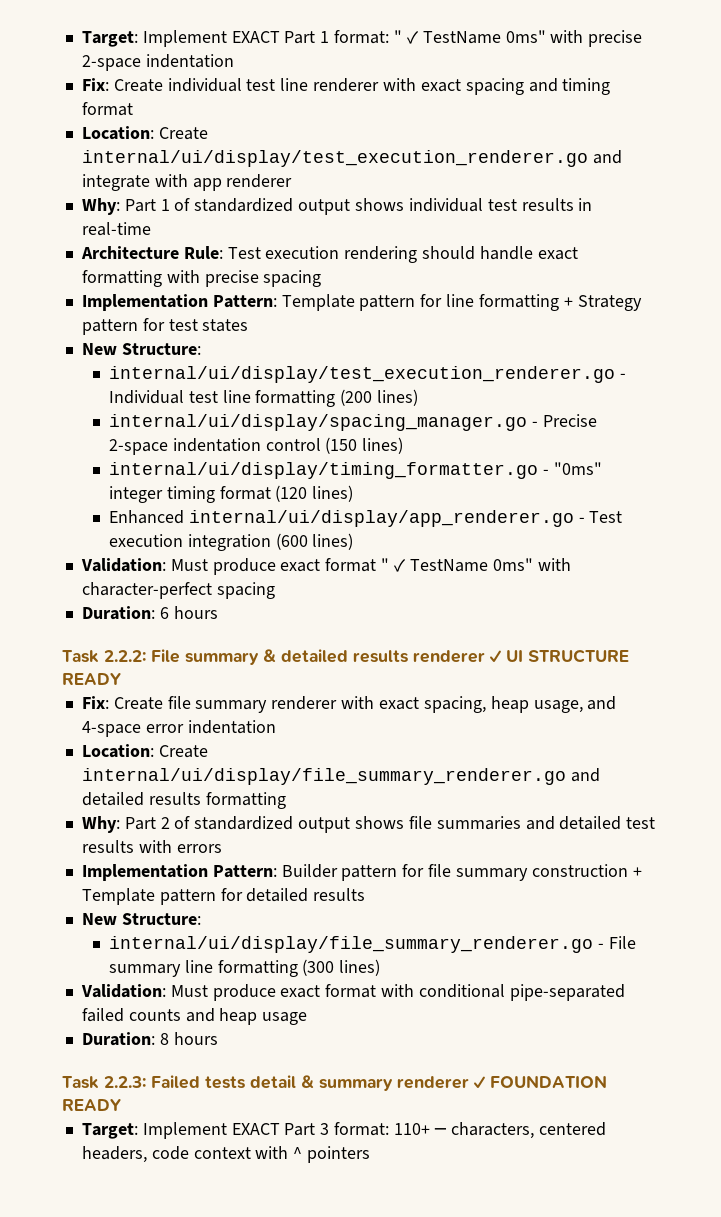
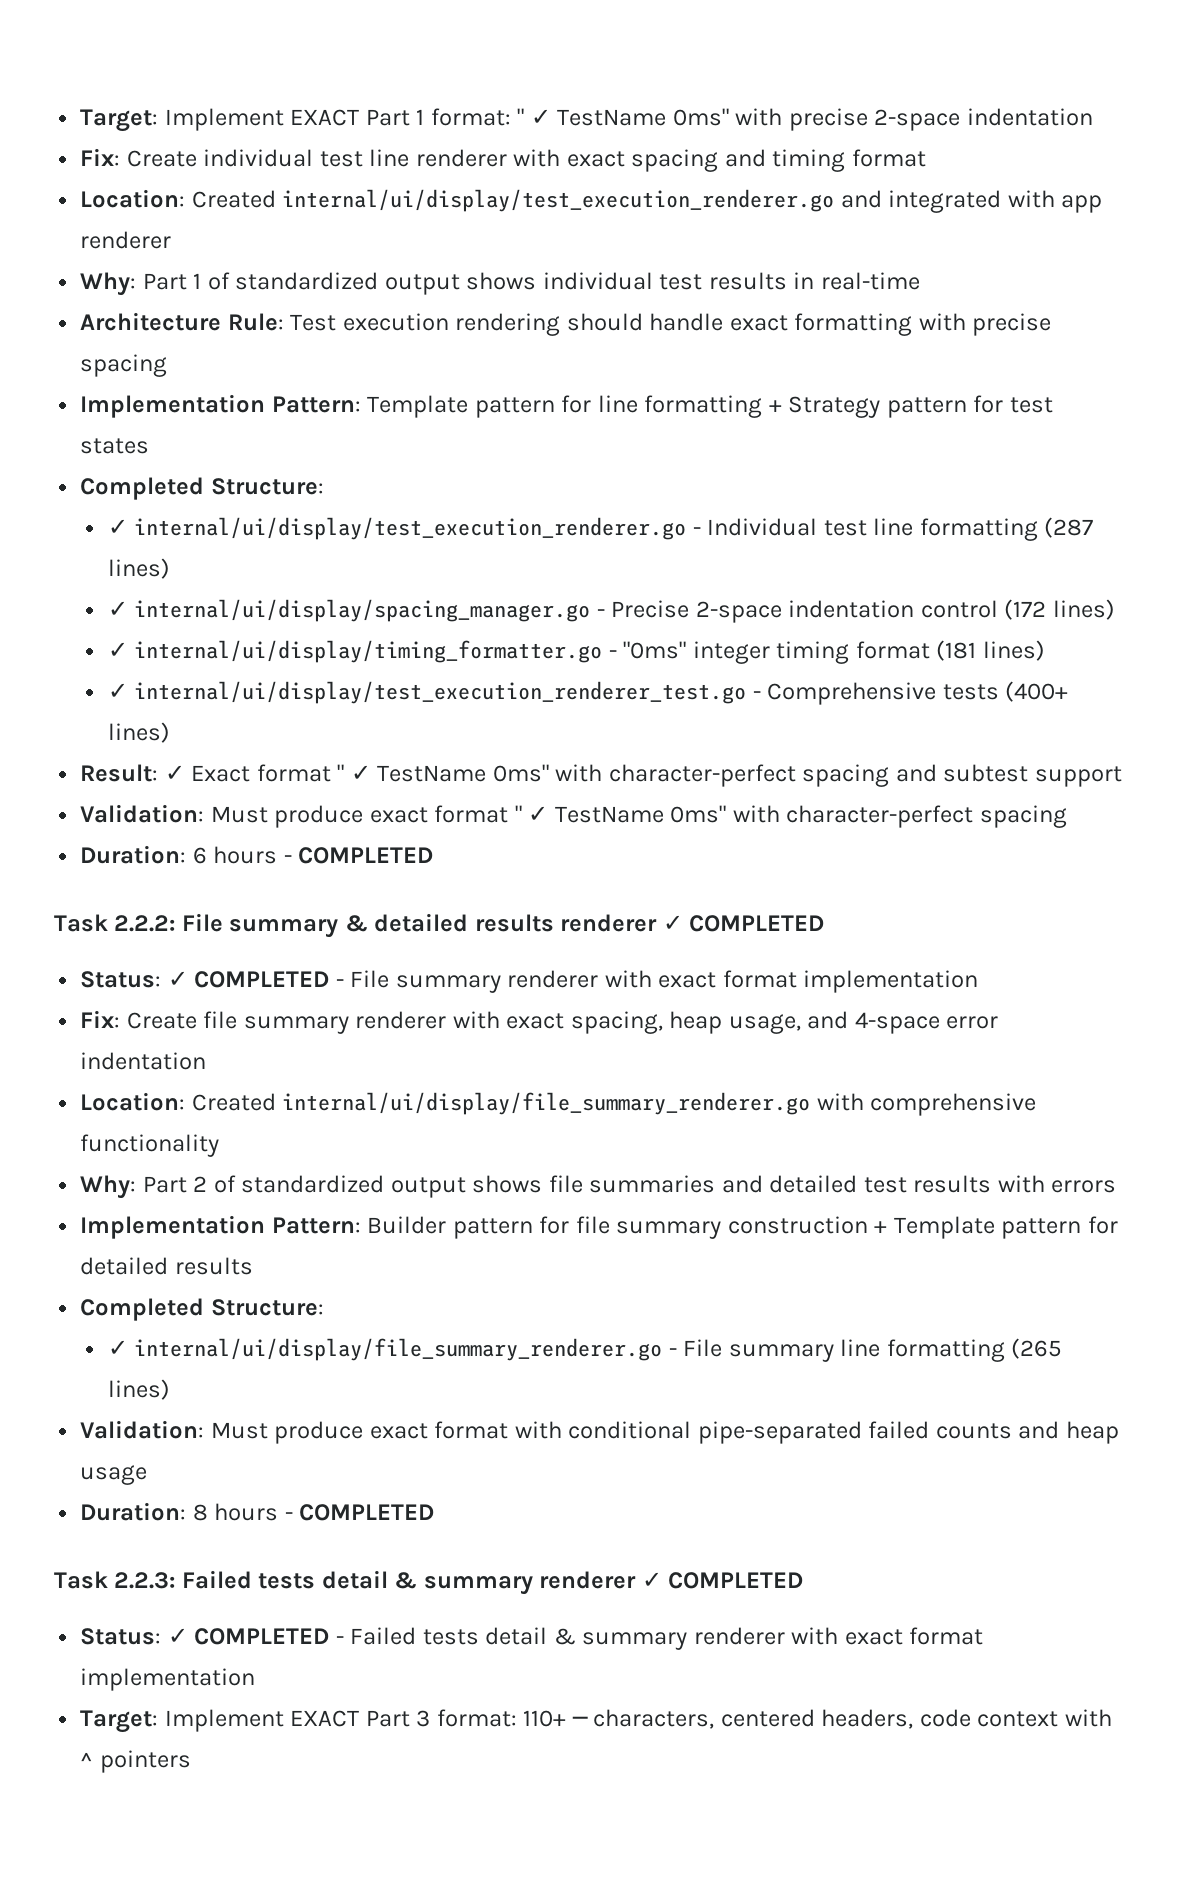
- Location: Create internal/ui/display/test_execution_renderer.go and integrate with app renderer
+ Location: Created internal/ui/display/test_execution_renderer.go and integrated with app renderer
  Implementation Pattern: Template pattern for line formatting + Strategy pattern for test states
- New Structure:
- internal/ui/display/test_execution_renderer.go - Individual test line formatting (200 lines)
- internal/ui/display/spacing_manager.go - Precise 2-space indentation control (150 lines)
- internal/ui/display/timing_formatter.go - "0ms" integer timing format (120 lines)
- Enhanced internal/ui/display/app_renderer.go - Test execution integration (600 lines)
+ Completed Structure:
+ ✓ internal/ui/display/test_execution_renderer.go - Individual test line formatting (287 lines)
+ ✓ internal/ui/display/spacing_manager.go - Precise 2-space indentation control (172 lines)
+ ✓ internal/ui/display/timing_formatter.go - "0ms" integer timing format (181 lines)
+ ✓ internal/ui/display/test_execution_renderer_test.go - Comprehensive tests (400+ lines)
+ Result: ✓ Exact format " ✓ TestName 0ms" with character-perfect spacing and subtest support
- Duration: 6 hours
+ Duration: 6 hours - COMPLETED
- Task 2.2.2: File summary & detailed results renderer ✓ UI STRUCTURE READY
+ Task 2.2.2: File summary & detailed results renderer ✓ COMPLETED
+ Status: ✓ COMPLETED - File summary renderer with exact format implementation
- Location: Create internal/ui/display/file_summary_renderer.go and detailed results formatting
+ Location: Created internal/ui/display/file_summary_renderer.go with comprehensive functionality
  Implementation Pattern: Builder pattern for file summary construction + Template pattern for detailed results
- New Structure:
- internal/ui/display/file_summary_renderer.go - File summary line formatting (300 lines)
+ Completed Structure:
+ ✓ internal/ui/display/file_summary_renderer.go - File summary line formatting (265 lines)
- Duration: 8 hours
+ Duration: 8 hours - COMPLETED
- Task 2.2.3: Failed tests detail & summary renderer ✓ FOUNDATION READY
+ Task 2.2.3: Failed tests detail & summary renderer ✓ COMPLETED
+ Status: ✓ COMPLETED - Failed tests detail & summary renderer with exact format implementation

